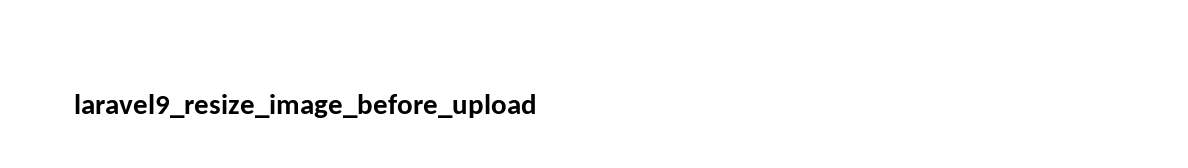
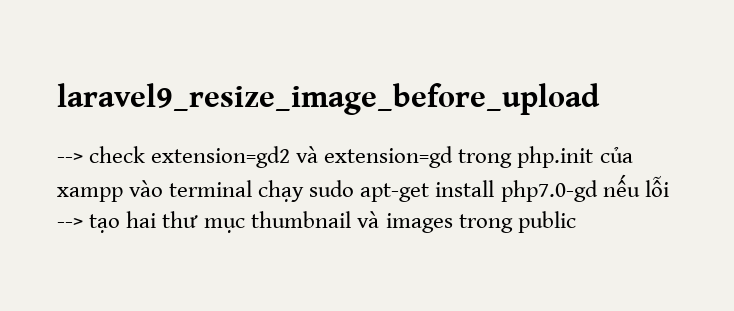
+ --> check extension=gd2 và extension=gd trong php.init của xampp vào terminal chạy sudo apt-get install php7.0-gd nếu lỗi --> tạo hai thư mục thumbnail và images trong public

